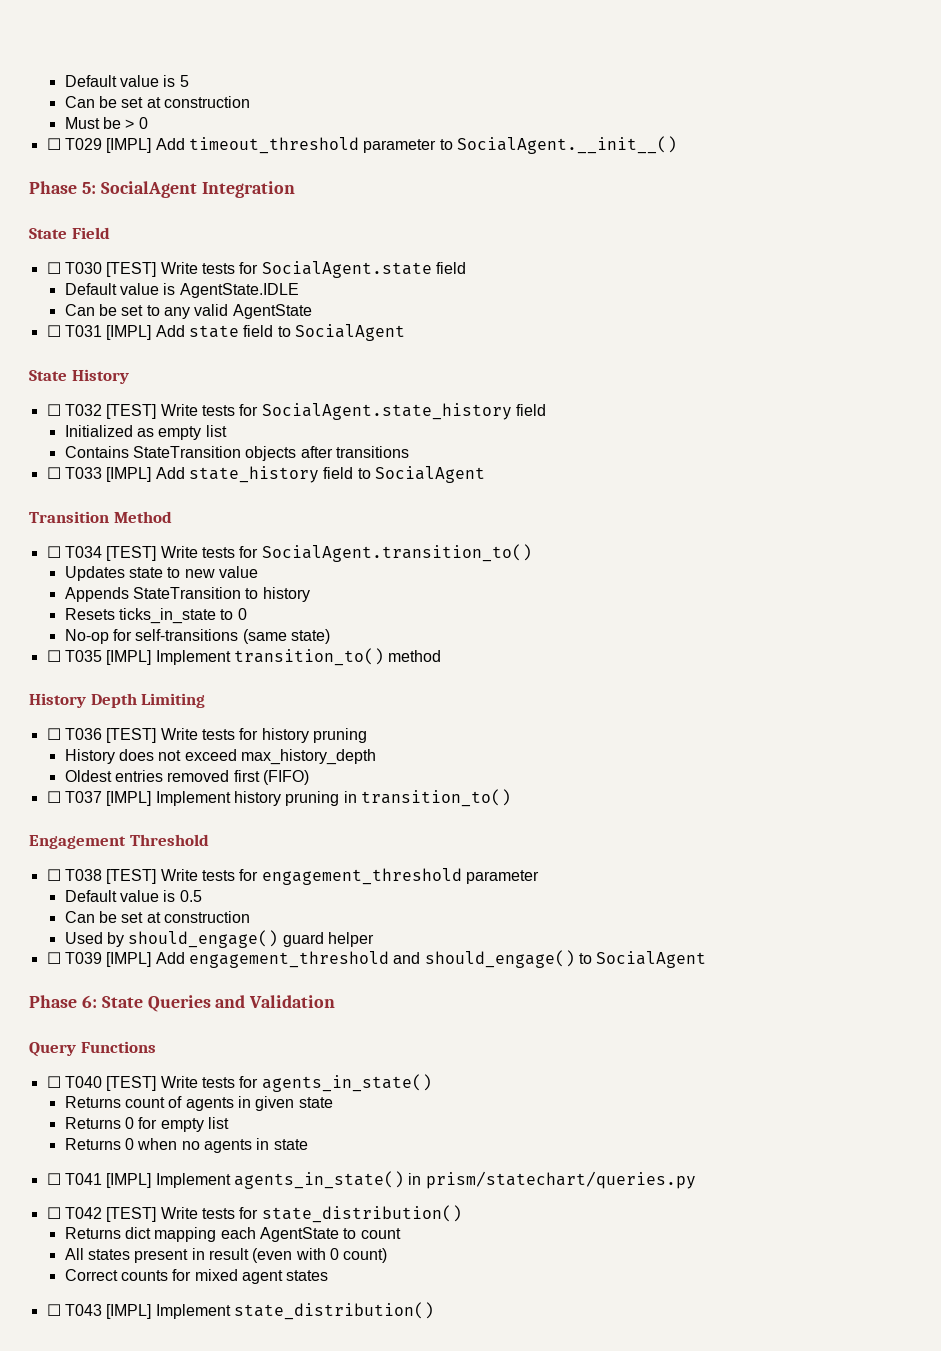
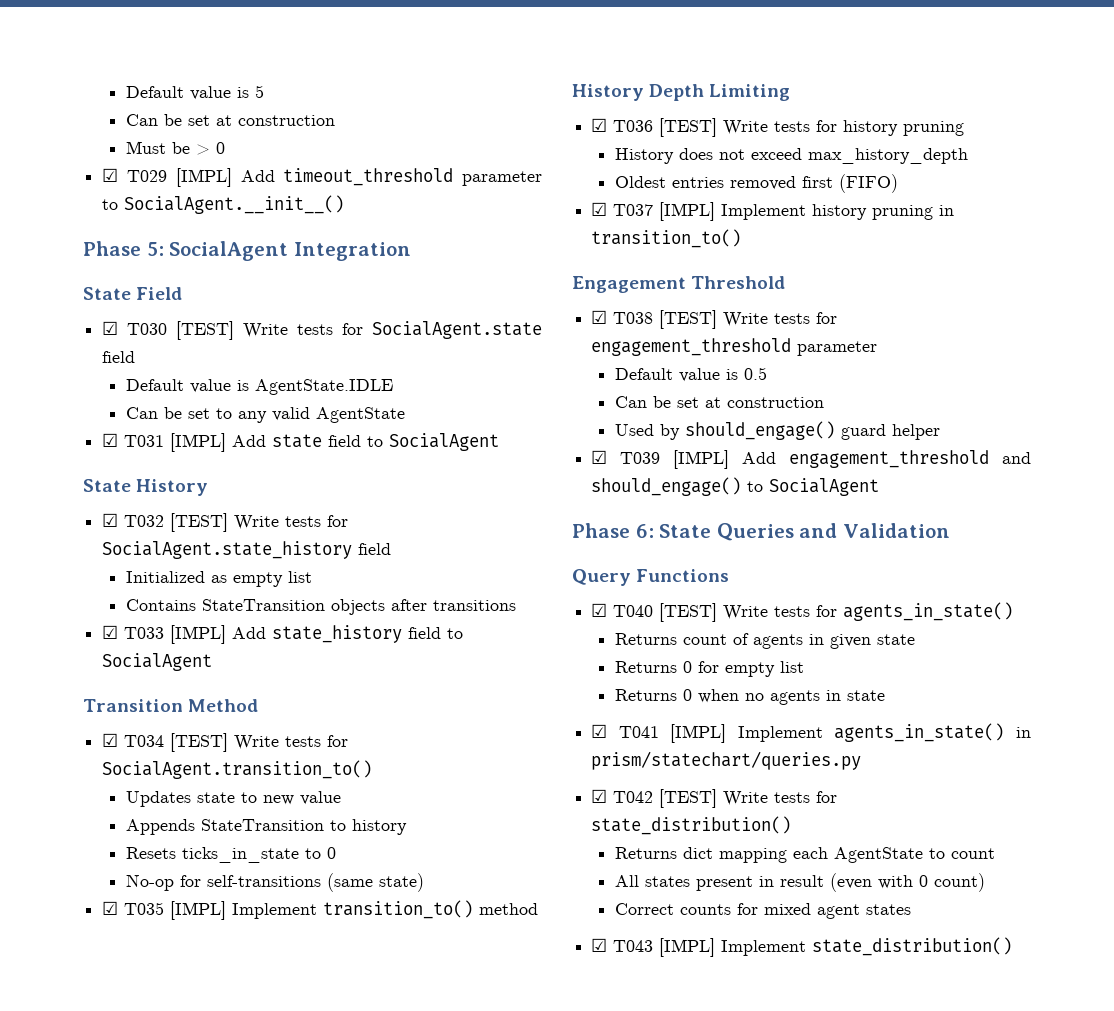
- ☐ T029 [IMPL] Add timeout_threshold parameter to SocialAgent.__init__()
+ ☑ T029 [IMPL] Add timeout_threshold parameter to SocialAgent.__init__()
- ☐ T030 [TEST] Write tests for SocialAgent.state field
+ ☑ T030 [TEST] Write tests for SocialAgent.state field
- ☐ T031 [IMPL] Add state field to SocialAgent
+ ☑ T031 [IMPL] Add state field to SocialAgent
- ☐ T032 [TEST] Write tests for SocialAgent.state_history field
+ ☑ T032 [TEST] Write tests for SocialAgent.state_history field
- ☐ T033 [IMPL] Add state_history field to SocialAgent
+ ☑ T033 [IMPL] Add state_history field to SocialAgent
- ☐ T034 [TEST] Write tests for SocialAgent.transition_to()
+ ☑ T034 [TEST] Write tests for SocialAgent.transition_to()
- ☐ T035 [IMPL] Implement transition_to() method
+ ☑ T035 [IMPL] Implement transition_to() method
- ☐ T036 [TEST] Write tests for history pruning
+ ☑ T036 [TEST] Write tests for history pruning
- ☐ T037 [IMPL] Implement history pruning in transition_to()
+ ☑ T037 [IMPL] Implement history pruning in transition_to()
- ☐ T038 [TEST] Write tests for engagement_threshold parameter
+ ☑ T038 [TEST] Write tests for engagement_threshold parameter
- ☐ T039 [IMPL] Add engagement_threshold and should_engage() to SocialAgent
+ ☑ T039 [IMPL] Add engagement_threshold and should_engage() to SocialAgent
- ☐ T040 [TEST] Write tests for agents_in_state()
+ ☑ T040 [TEST] Write tests for agents_in_state()
- ☐ T041 [IMPL] Implement agents_in_state() in prism/statechart/queries.py
+ ☑ T041 [IMPL] Implement agents_in_state() in prism/statechart/queries.py
- ☐ T042 [TEST] Write tests for state_distribution()
+ ☑ T042 [TEST] Write tests for state_distribution()
- ☐ T043 [IMPL] Implement state_distribution()
+ ☑ T043 [IMPL] Implement state_distribution()

